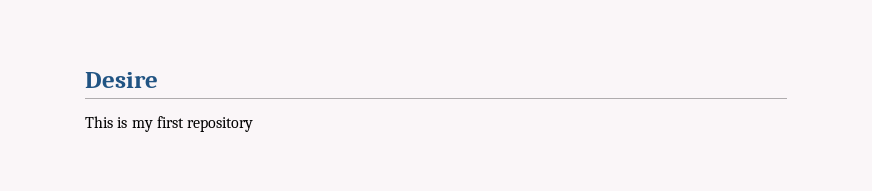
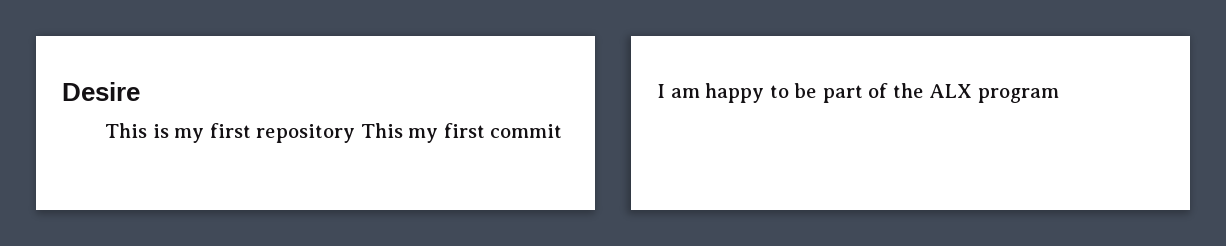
- This is my first repository
+ This is my first repository This my first commit I am happy to be part of the ALX program

